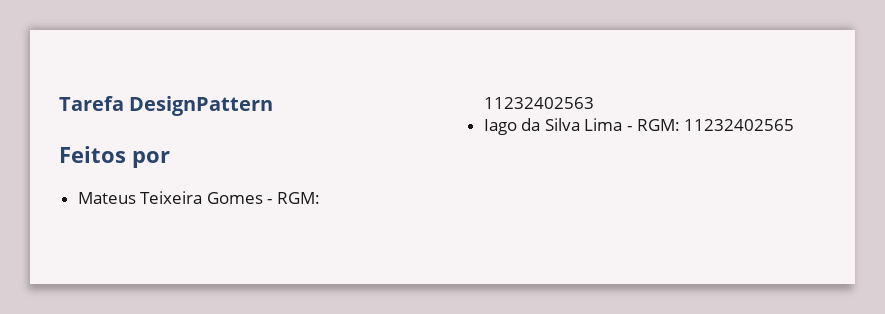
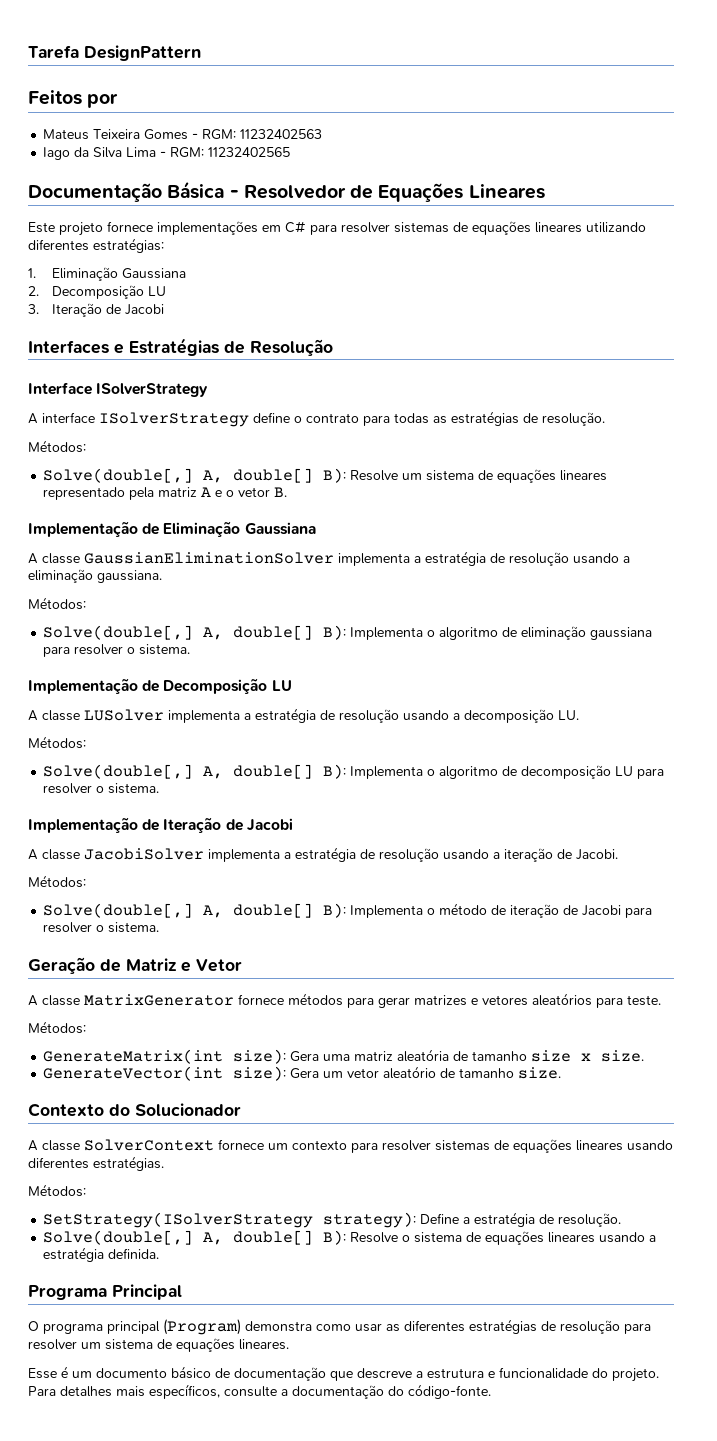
+ Documentação Básica - Resolvedor de Equações Lineares
+ Este projeto fornece implementações em C# para resolver sistemas de equações lineares utilizando diferentes estratégias:
+ 1. Eliminação Gaussiana
+ 2. Decomposição LU
+ 3. Iteração de Jacobi
+ Interfaces e Estratégias de Resolução
+ Interface ISolverStrategy
+ A interface ISolverStrategy define o contrato para todas as estratégias de resolução.
+ Métodos:
+ Solve(double[,] A, double[] B): Resolve um sistema de equações lineares representado pela matriz A e o vetor B.
+ Implementação de Eliminação Gaussiana
+ A classe GaussianEliminationSolver implementa a estratégia de resolução usando a eliminação gaussiana.
+ Métodos:
+ Solve(double[,] A, double[] B): Implementa o algoritmo de eliminação gaussiana para resolver o sistema.
+ Implementação de Decomposição LU
+ A classe LUSolver implementa a estratégia de resolução usando a decomposição LU.
+ Métodos:
+ Solve(double[,] A, double[] B): Implementa o algoritmo de decomposição LU para resolver o sistema.
+ Implementação de Iteração de Jacobi
+ A classe JacobiSolver implementa a estratégia de resolução usando a iteração de Jacobi.
+ Métodos:
+ Solve(double[,] A, double[] B): Implementa o método de iteração de Jacobi para resolver o sistema.
+ Geração de Matriz e Vetor
+ A classe MatrixGenerator fornece métodos para gerar matrizes e vetores aleatórios para teste.
+ Métodos:
+ GenerateMatrix(int size): Gera uma matriz aleatória de tamanho size x size.
+ GenerateVector(int size): Gera um vetor aleatório de tamanho size.
+ Contexto do Solucionador
+ A classe SolverContext fornece um contexto para resolver sistemas de equações lineares usando diferentes estratégias.
+ Métodos:
+ SetStrategy(ISolverStrategy strategy): Define a estratégia de resolução.
+ Solve(double[,] A, double[] B): Resolve o sistema de equações lineares usando a estratégia definida.
+ Programa Principal
+ O programa principal (Program) demonstra como usar as diferentes estratégias de resolução para resolver um sistema de equações lineares.
+ Esse é um documento básico de documentação que descreve a estrutura e funcionalidade do projeto. Para detalhes mais específicos, consulte a documentação do código-fonte.

